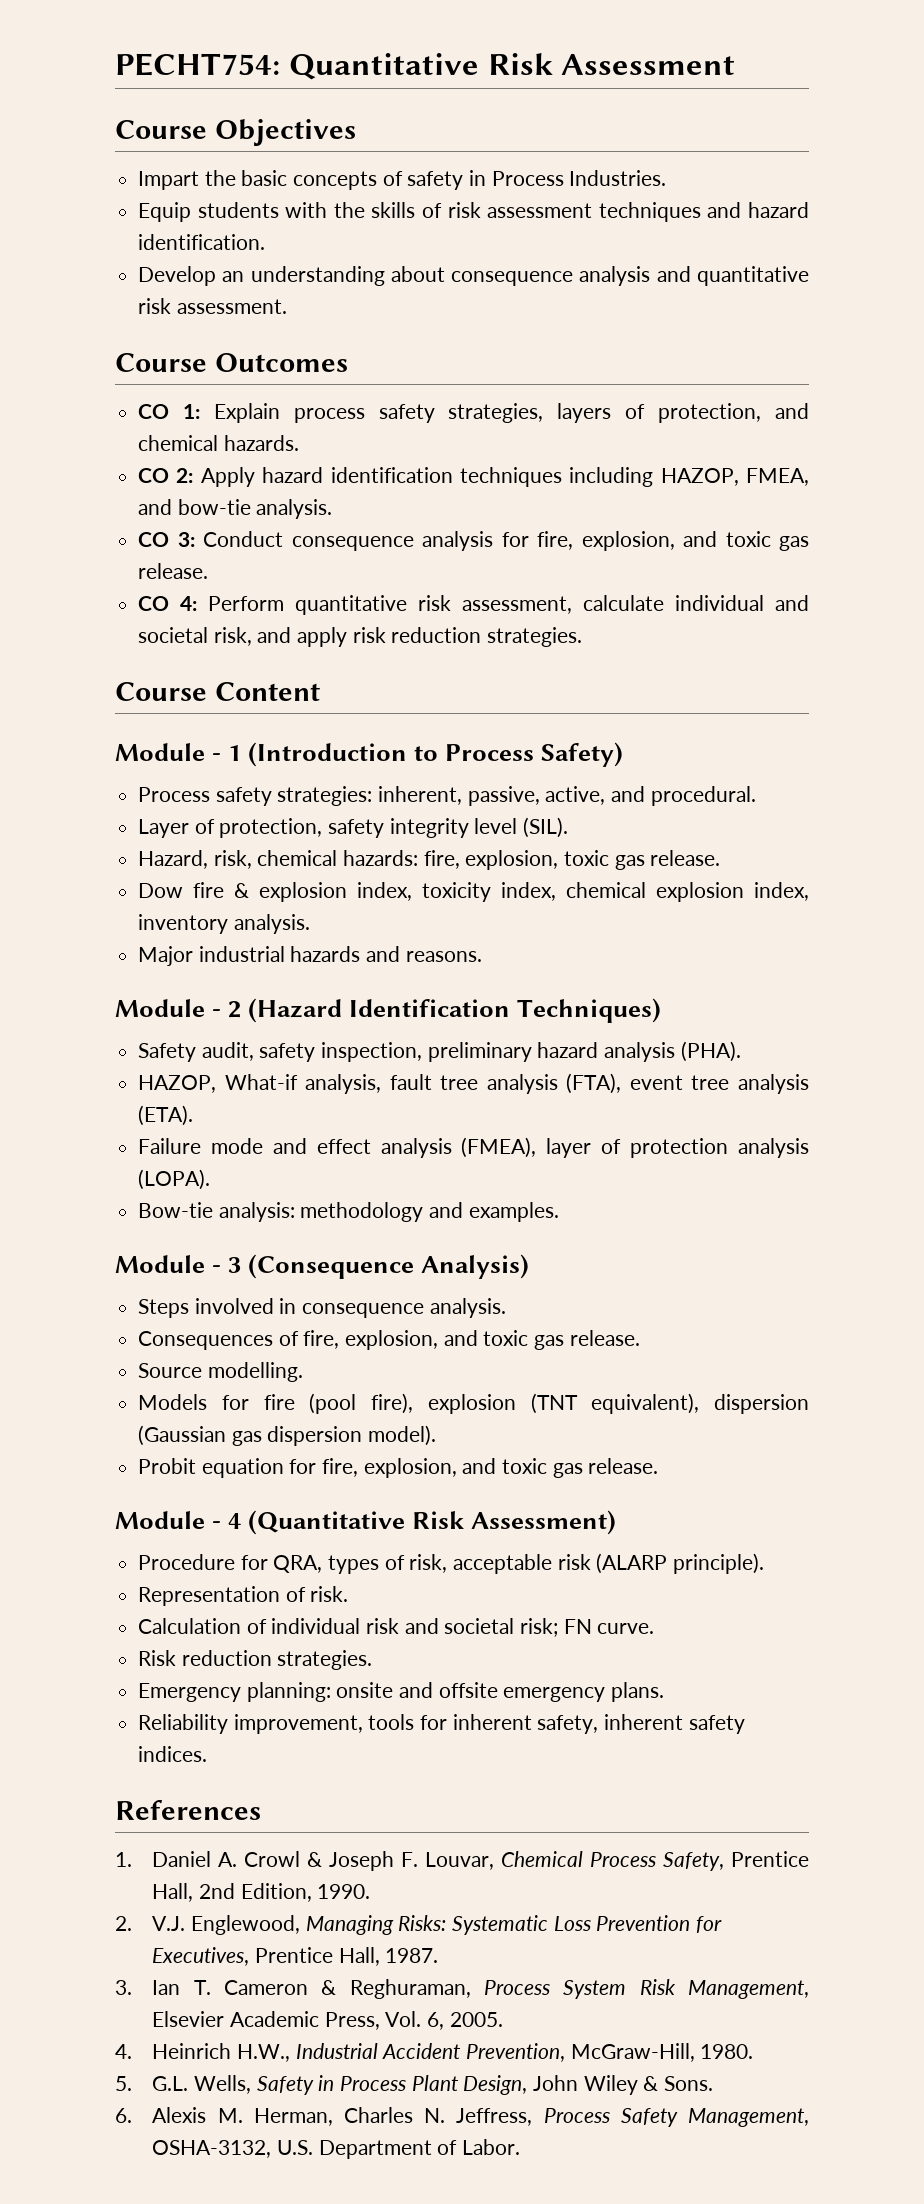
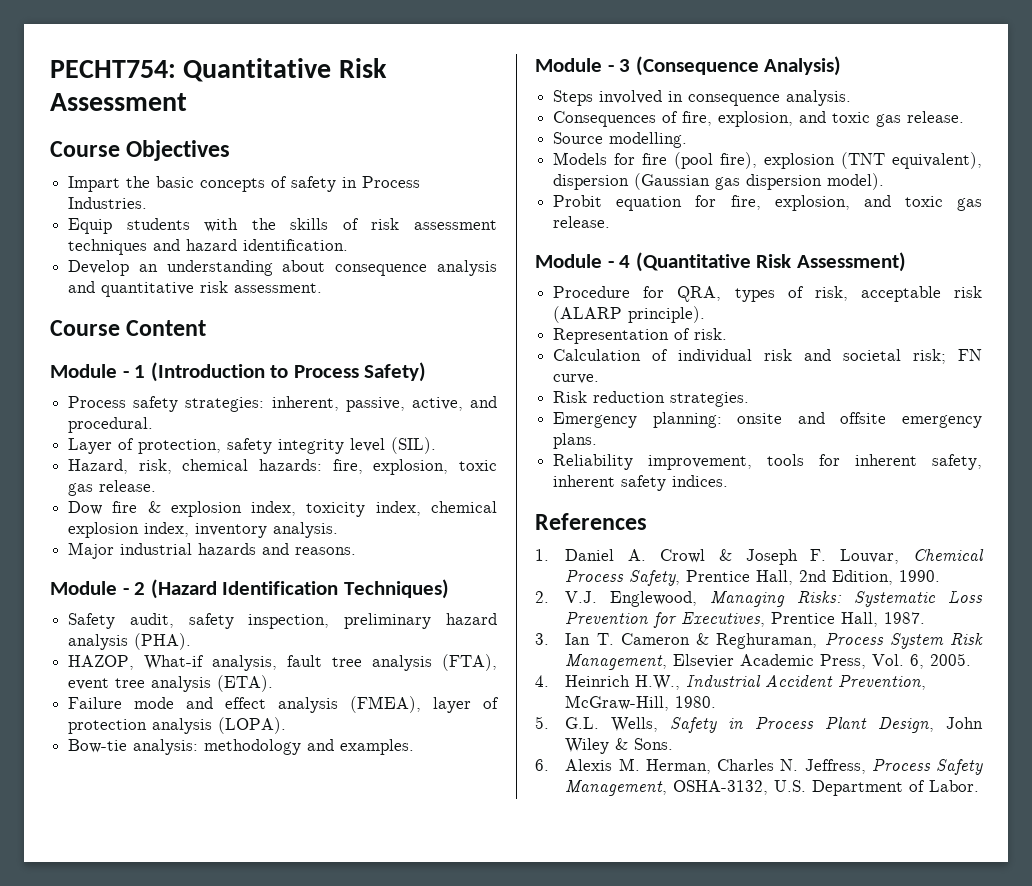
- Course Outcomes
- CO 1: Explain process safety strategies, layers of protection, and chemical hazards.
- CO 2: Apply hazard identification techniques including HAZOP, FMEA, and bow-tie analysis.
- CO 3: Conduct consequence analysis for fire, explosion, and toxic gas release.
- CO 4: Perform quantitative risk assessment, calculate individual and societal risk, and apply risk reduction strategies.

